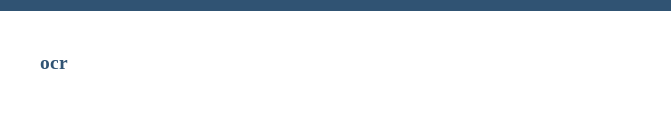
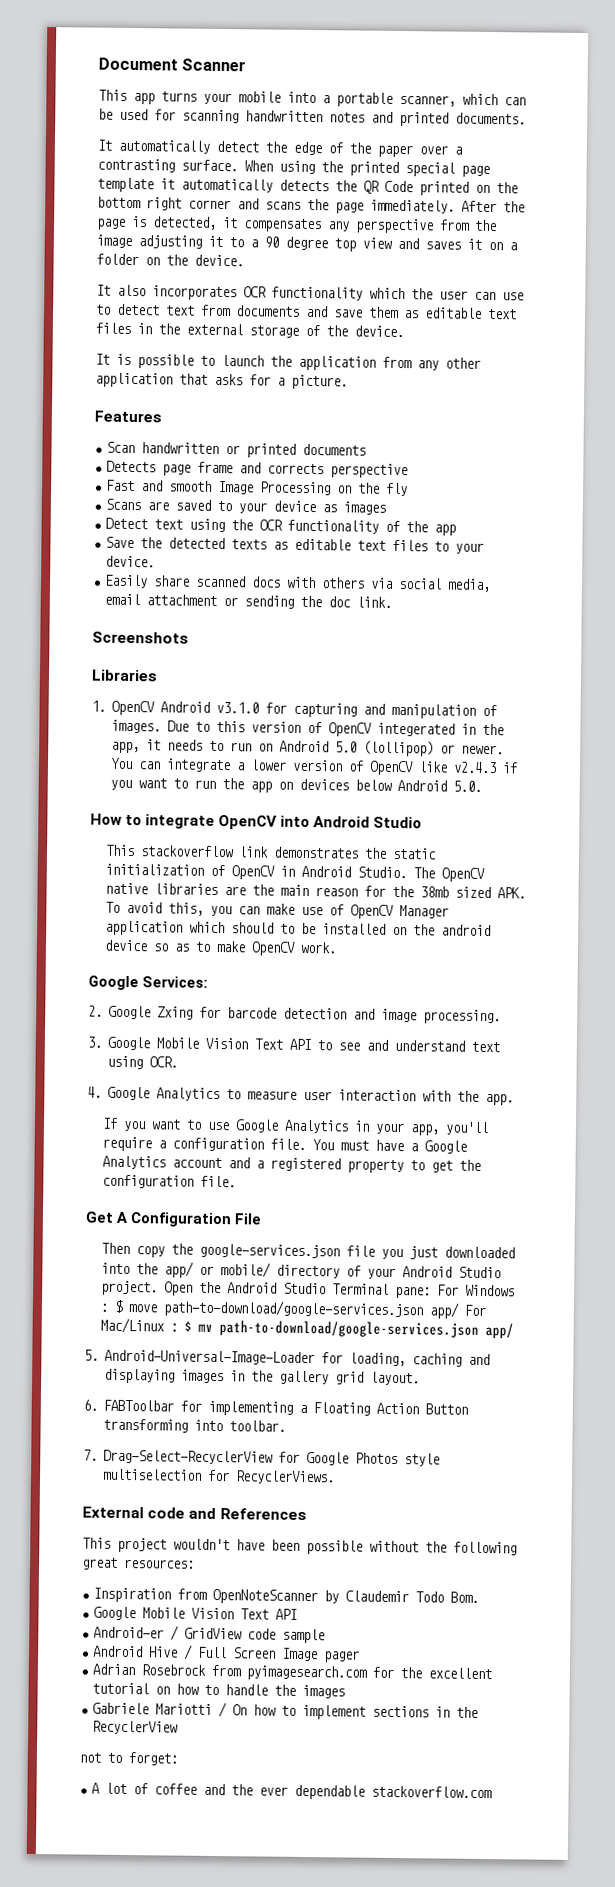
- ocr
+ Document Scanner
+ This app turns your mobile into a portable scanner, which can be used for scanning handwritten notes and printed documents.
+ It automatically detect the edge of the paper over a contrasting surface. When using the printed special page template it automatically detects the QR Code printed on the bottom right corner and scans the page immediately. After the page is detected, it compensates any perspective from the image adjusting it to a 90 degree top view and saves it on a folder on the device.
+ It also incorporates OCR functionality which the user can use to detect text from documents and save them as editable text files in the external storage of the device.
+ It is possible to launch the application from any other application that asks for a picture.
+ Features
+ Scan handwritten or printed documents
+ Detects page frame and corrects perspective
+ Fast and smooth Image Processing on the fly
+ Scans are saved to your device as images
+ Detect text using the OCR functionality of the app
+ Save the detected texts as editable text files to your device.
+ Easily share scanned docs with others via social media, email attachment or sending the doc link.
+ Screenshots
+ Libraries
+ 1. OpenCV Android v3.1.0 for capturing and manipulation of images. Due to this version of OpenCV integerated in the app, it needs to run on Android 5.0 (lollipop) or newer. You can integrate a lower version of OpenCV like v2.4.3 if you want to run the app on devices below Android 5.0.
+ How to integrate OpenCV into Android Studio
+ This stackoverflow link demonstrates the static initialization of OpenCV in Android Studio. The OpenCV native libraries are the main reason for the 38mb sized APK. To avoid this, you can make use of OpenCV Manager application which should to be installed on the android device so as to make OpenCV work.
+ Google Services:
+ 2. Google Zxing for barcode detection and image processing.
+ 3. Google Mobile Vision Text API to see and understand text using OCR.
+ 4. Google Analytics to measure user interaction with the app.
+ If you want to use Google Analytics in your app, you'll require a configuration file. You must have a Google Analytics account and a registered property to get the configuration file.
+ Get A Configuration File
+ Then copy the google-services.json file you just downloaded into the app/ or mobile/ directory of your Android Studio project. Open the Android Studio Terminal pane: For Windows : $ move path-to-download/google-services.json app/ For Mac/Linux : $ mv path-to-download/google-services.json app/
+ 5. Android-Universal-Image-Loader for loading, caching and displaying images in the gallery grid layout.
+ 6. FABToolbar for implementing a Floating Action Button transforming into toolbar.
+ 7. Drag-Select-RecyclerView for Google Photos style multiselection for RecyclerViews.
+ External code and References
+ This project wouldn't have been possible without the following great resources:
+ Inspiration from OpenNoteScanner by Claudemir Todo Bom.
+ Google Mobile Vision Text API
+ Android-er / GridView code sample
+ Android Hive / Full Screen Image pager
+ Adrian Rosebrock from pyimagesearch.com for the excellent tutorial on how to handle the images
+ Gabriele Mariotti / On how to implement sections in the RecyclerView
+ not to forget:
+ A lot of coffee and the ever dependable stackoverflow.com

